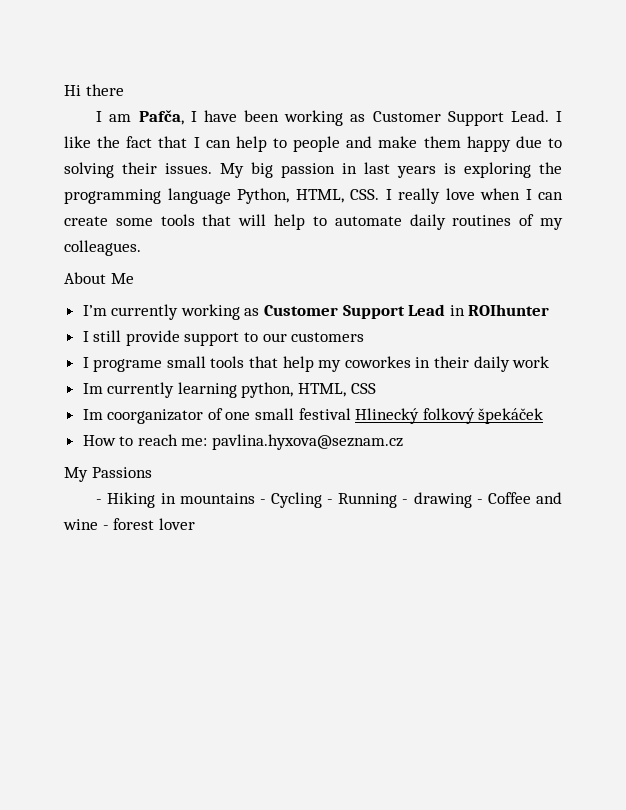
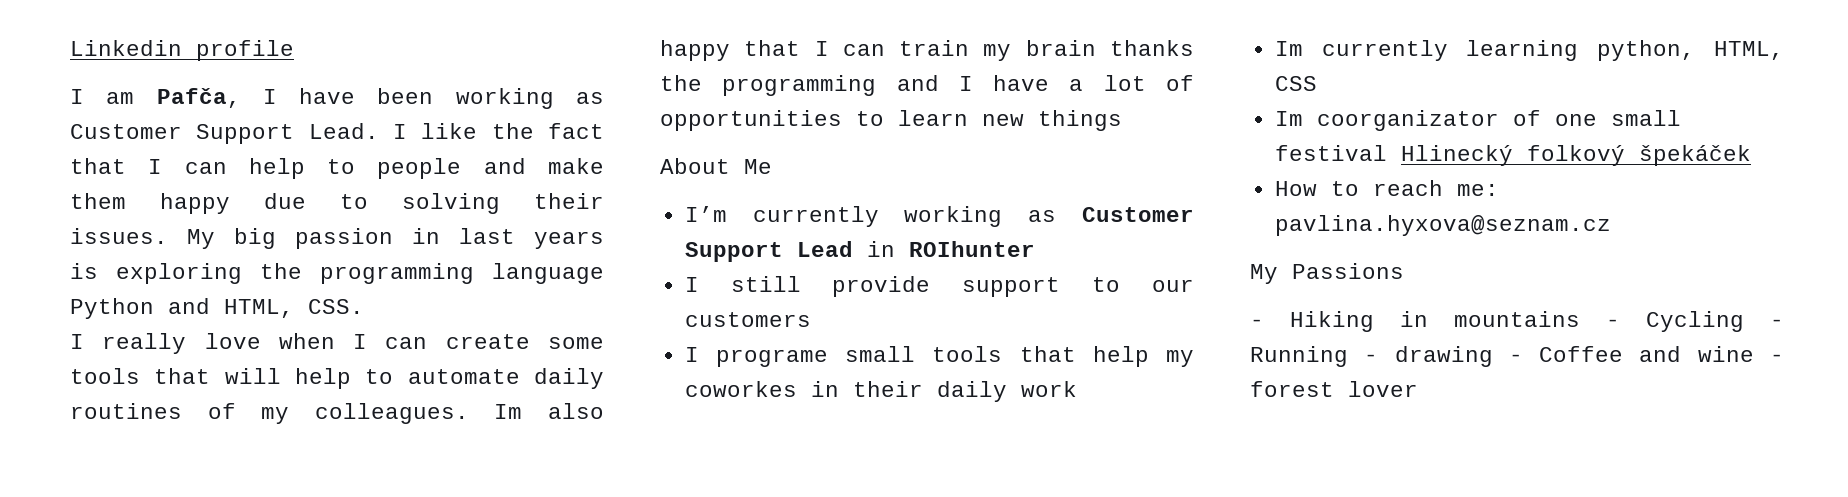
- Hi there
+ Linkedin profile
- My big passion in last years is exploring the programming language Python, HTML, CSS. I really love when I can create some tools that will help to automate daily routines of my colleagues.
+ My big passion in last years is exploring the programming language Python and HTML, CSS.
+ I really love when I can create some tools that will help to automate daily routines of my colleagues. Im also happy that I can train my brain thanks the programming and I have a lot of opportunities to learn new things

